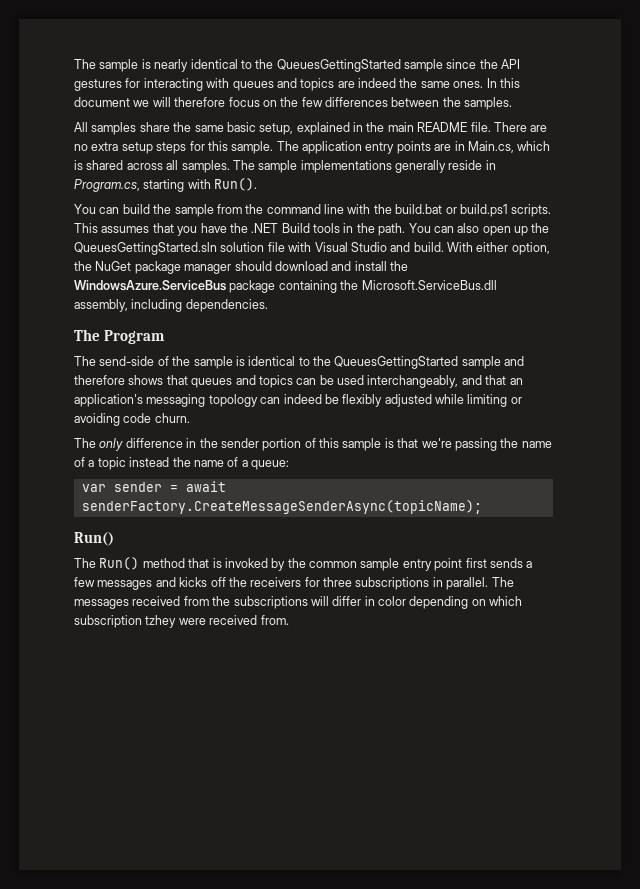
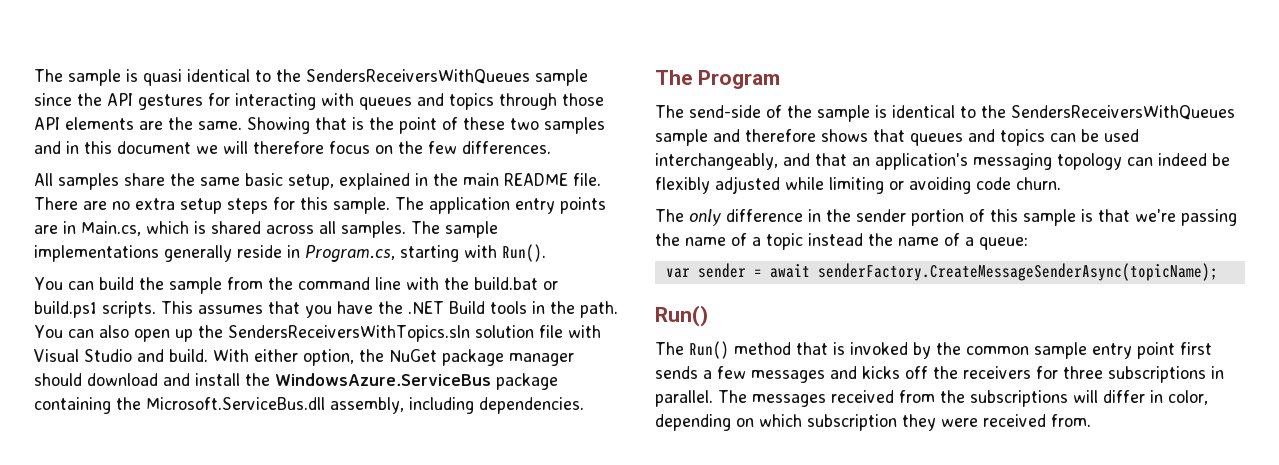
- The sample is nearly identical to the QueuesGettingStarted sample since the API gestures for interacting with queues and topics are indeed the same ones. In this document we will therefore focus on the few differences between the samples.
+ The sample is quasi identical to the SendersReceiversWithQueues sample since the API gestures for interacting with queues and topics through those API elements are the same. Showing that is the point of these two samples and in this document we will therefore focus on the few differences.
- You can also open up the QueuesGettingStarted.sln solution file with Visual Studio and build.
+ You can also open up the SendersReceiversWithTopics.sln solution file with Visual Studio and build.
- The send-side of the sample is identical to the QueuesGettingStarted sample and therefore shows that queues and topics can be used interchangeably, and that an application's messaging topology can indeed be flexibly adjusted while limiting or avoiding code churn.
+ The send-side of the sample is identical to the SendersReceiversWithQueues sample and therefore shows that queues and topics can be used interchangeably, and that an application's messaging topology can indeed be flexibly adjusted while limiting or avoiding code churn.
- The messages received from the subscriptions will differ in color depending on which subscription tzhey were received from.
+ The messages received from the subscriptions will differ in color, depending on which subscription they were received from.

